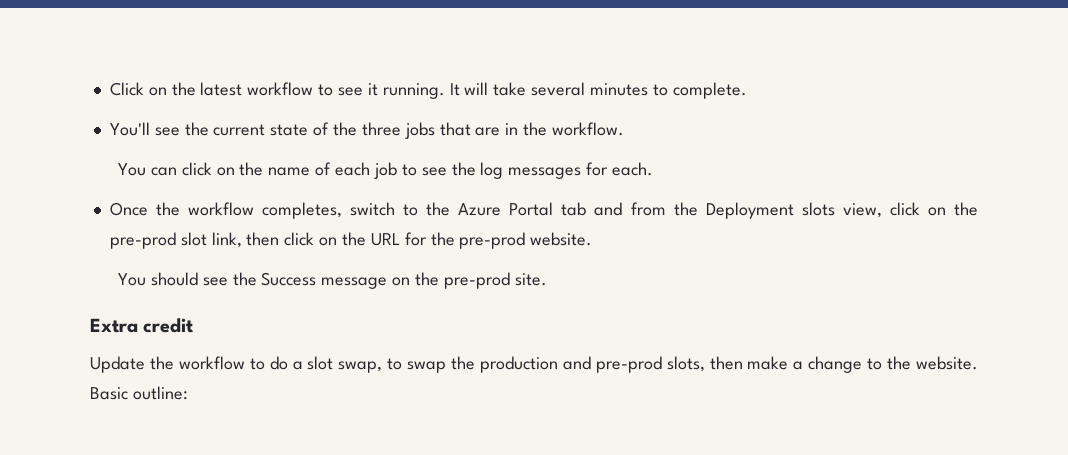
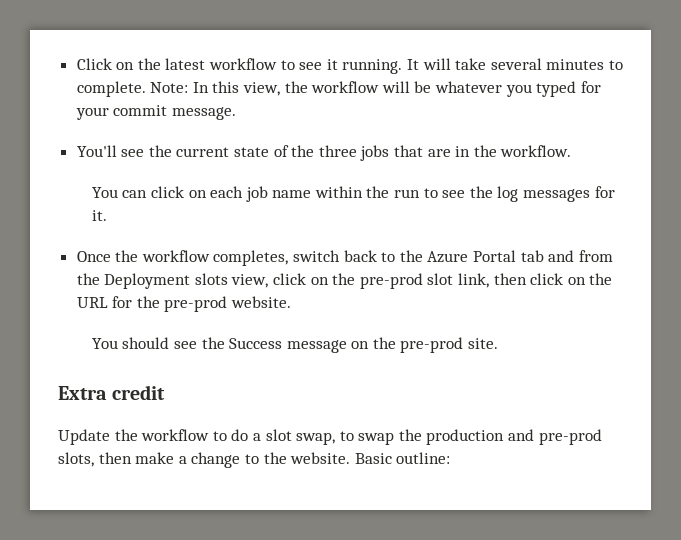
+ Note: In this view, the workflow will be whatever you typed for your commit message.
- You can click on the name of each job to see the log messages for each.
+ You can click on each job name within the run to see the log messages for it.
- Once the workflow completes, switch to the Azure Portal tab and from the Deployment slots view, click on the pre-prod slot link, then click on the URL for the pre-prod website.
+ Once the workflow completes, switch back to the Azure Portal tab and from the Deployment slots view, click on the pre-prod slot link, then click on the URL for the pre-prod website.

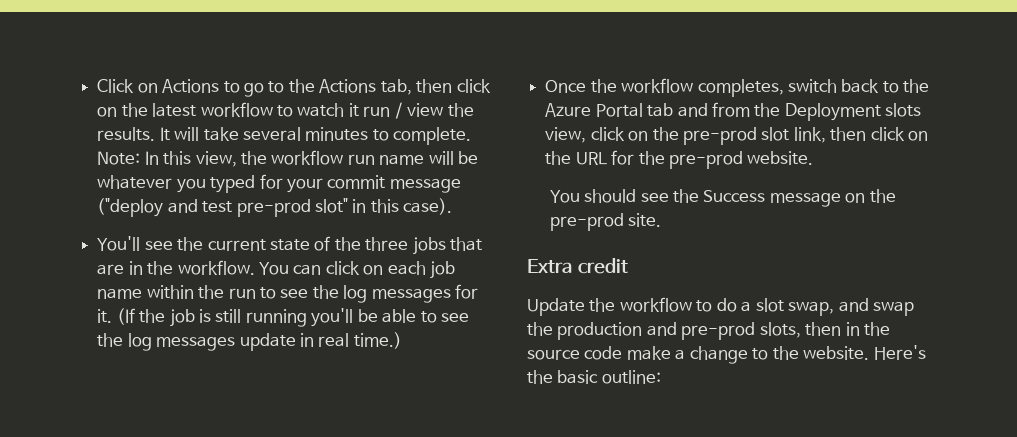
- Click on the latest workflow to see it running.
+ Click on Actions to go to the Actions tab, then click on the latest workflow to watch it run / view the results.
- Note: In this view, the workflow will be whatever you typed for your commit message.
+ Note: In this view, the workflow run name will be whatever you typed for your commit message ("deploy and test pre-prod slot" in this case).
- You'll see the current state of the three jobs that are in the workflow.
- You can click on each job name within the run to see the log messages for it.
+ You'll see the current state of the three jobs that are in the workflow. You can click on each job name within the run to see the log messages for it. (If the job is still running you'll be able to see the log messages update in real time.)
- Update the workflow to do a slot swap, to swap the production and pre-prod slots, then make a change to the website.
+ Update the workflow to do a slot swap, and swap the production and pre-prod slots, then in the source code make a change to the website.
- Basic outline:
+ Here's the basic outline:

